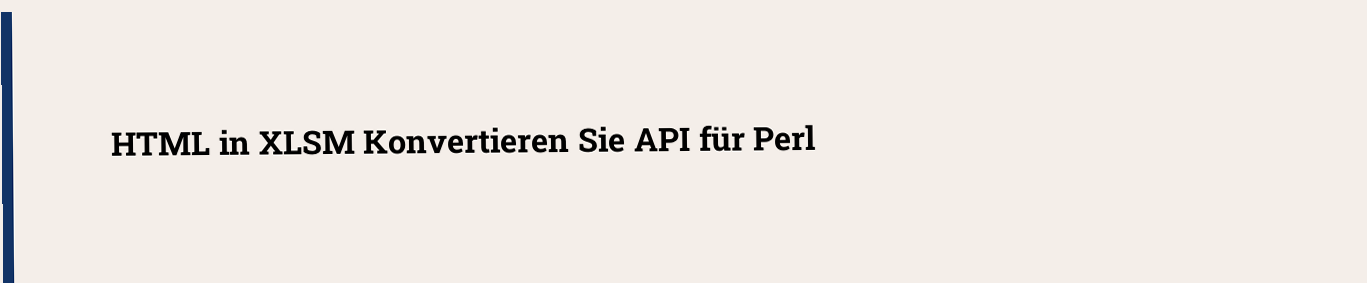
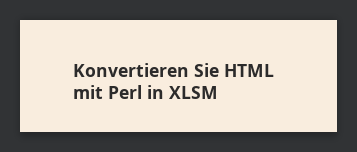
- HTML in XLSM Konvertieren Sie API für Perl
+ Konvertieren Sie HTML mit Perl in XLSM

